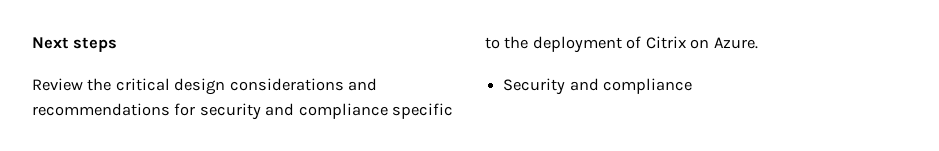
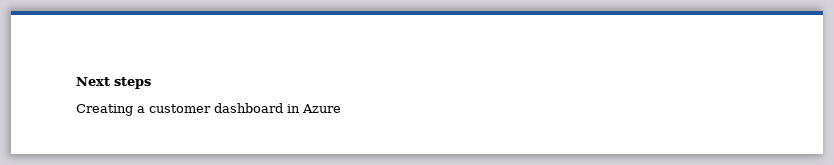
- Review the critical design considerations and recommendations for security and compliance specific to the deployment of Citrix on Azure.
- Security and compliance
+ Creating a customer dashboard in Azure

